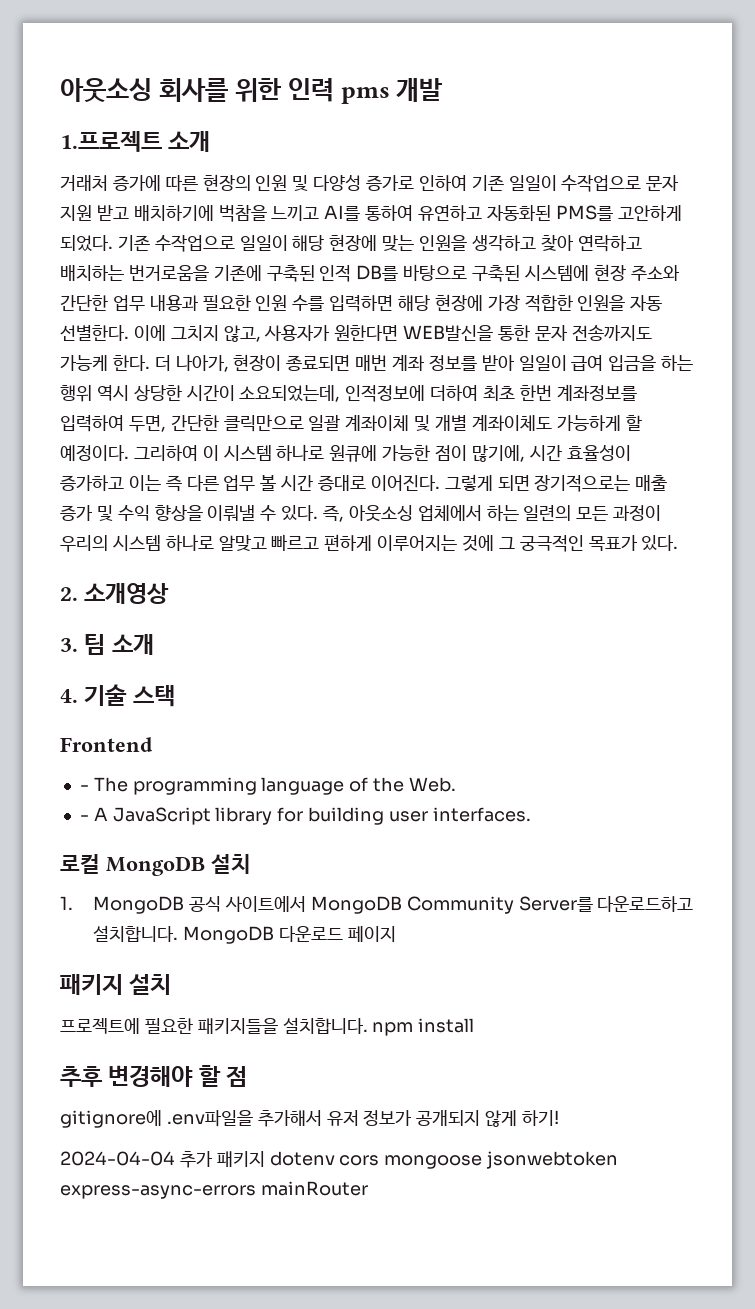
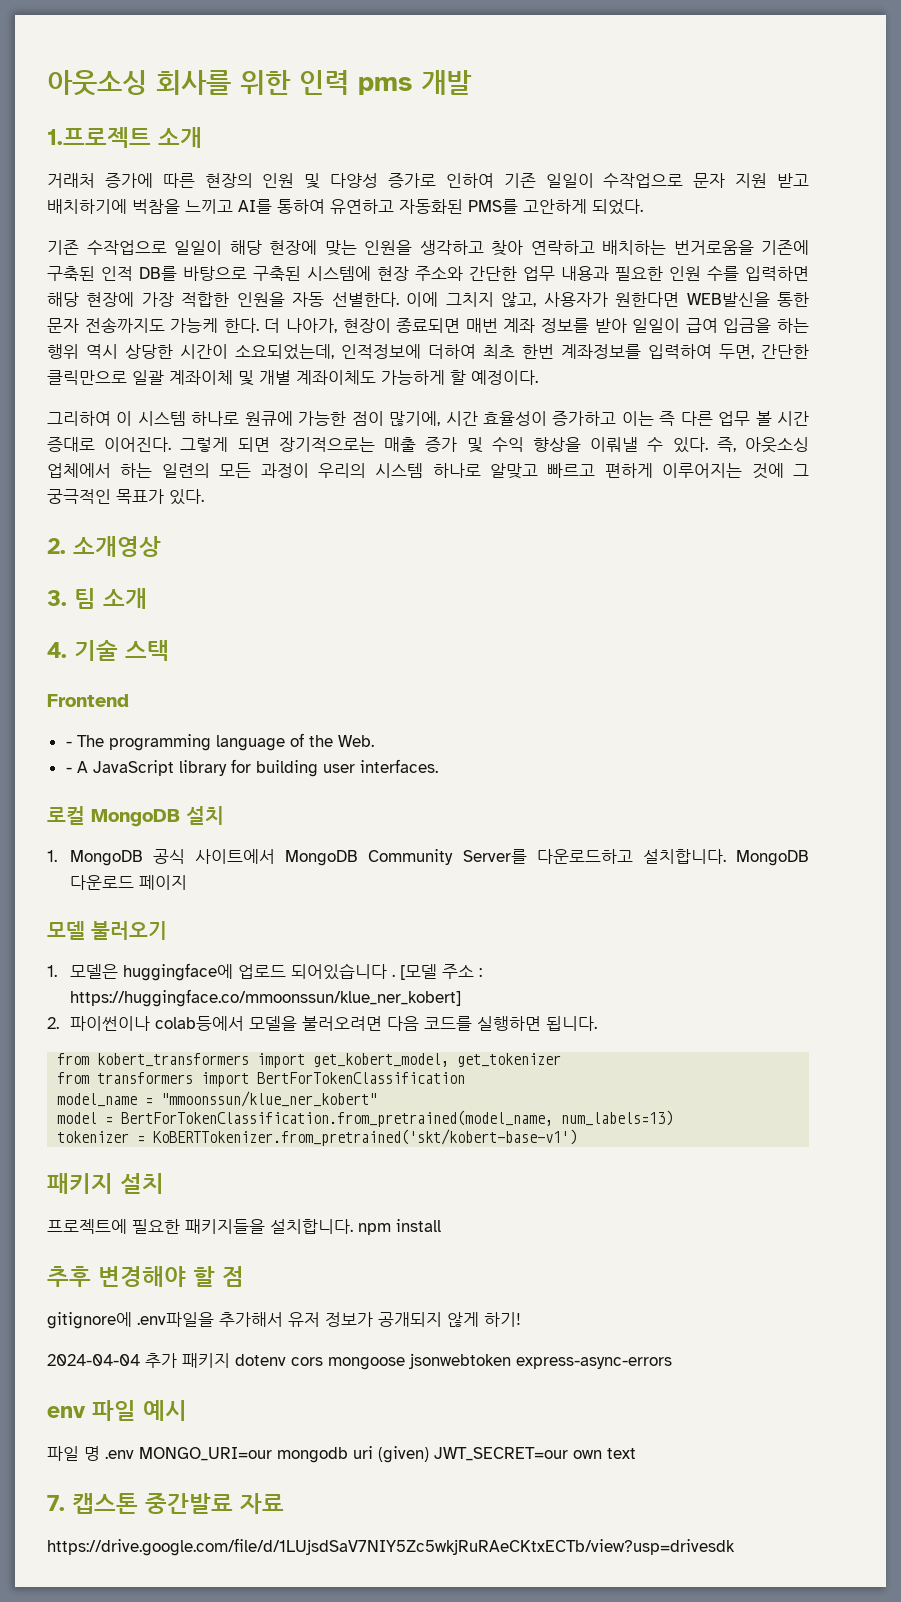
- 거래처 증가에 따른 현장의 인원 및 다양성 증가로 인하여 기존 일일이 수작업으로 문자 지원 받고 배치하기에 벅참을 느끼고 AI를 통하여 유연하고 자동화된 PMS를 고안하게 되었다. 기존 수작업으로 일일이 해당 현장에 맞는 인원을 생각하고 찾아 연락하고 배치하는 번거로움을 기존에 구축된 인적 DB를 바탕으로 구축된 시스템에 현장 주소와 간단한 업무 내용과 필요한 인원 수를 입력하면 해당 현장에 가장 적합한 인원을 자동 선별한다.
+ 거래처 증가에 따른 현장의 인원 및 다양성 증가로 인하여 기존 일일이 수작업으로 문자 지원 받고 배치하기에 벅참을 느끼고 AI를 통하여 유연하고 자동화된 PMS를 고안하게 되었다.
+ 기존 수작업으로 일일이 해당 현장에 맞는 인원을 생각하고 찾아 연락하고 배치하는 번거로움을 기존에 구축된 인적 DB를 바탕으로 구축된 시스템에 현장 주소와 간단한 업무 내용과 필요한 인원 수를 입력하면 해당 현장에 가장 적합한 인원을 자동 선별한다.
- 더 나아가, 현장이 종료되면 매번 계좌 정보를 받아 일일이 급여 입금을 하는 행위 역시 상당한 시간이 소요되었는데, 인적정보에 더하여 최초 한번 계좌정보를 입력하여 두면, 간단한 클릭만으로 일괄 계좌이체 및 개별 계좌이체도 가능하게 할 예정이다. 그리하여 이 시스템 하나로 원큐에 가능한 점이 많기에, 시간 효율성이 증가하고 이는 즉 다른 업무 볼 시간 증대로 이어진다.
+ 더 나아가, 현장이 종료되면 매번 계좌 정보를 받아 일일이 급여 입금을 하는 행위 역시 상당한 시간이 소요되었는데, 인적정보에 더하여 최초 한번 계좌정보를 입력하여 두면, 간단한 클릭만으로 일괄 계좌이체 및 개별 계좌이체도 가능하게 할 예정이다.
+ 그리하여 이 시스템 하나로 원큐에 가능한 점이 많기에, 시간 효율성이 증가하고 이는 즉 다른 업무 볼 시간 증대로 이어진다.
+ 모델 불러오기
+ 1. 모델은 huggingface에 업로드 되어있습니다 . [모델 주소 : https://huggingface.co/mmoonssun/klue_ner_kobert]
+ 2. 파이썬이나 colab등에서 모델을 불러오려면 다음 코드를 실행하면 됩니다.
+ from kobert_transformers import get_kobert_model, get_tokenizer
+ from transformers import BertForTokenClassification
+ model_name = "mmoonssun/klue_ner_kobert"
+ model = BertForTokenClassification.from_pretrained(model_name, num_labels=13)
+ tokenizer = KoBERTTokenizer.from_pretrained('skt/kobert-base-v1')
- 2024-04-04 추가 패키지 dotenv cors mongoose jsonwebtoken express-async-errors mainRouter
+ 2024-04-04 추가 패키지 dotenv cors mongoose jsonwebtoken express-async-errors
+ env 파일 예시
+ 파일 명 .env MONGO_URI=our mongodb uri (given) JWT_SECRET=our own text
+ 7. 캡스톤 중간발료 자료
+ https://drive.google.com/file/d/1LUjsdSaV7NIY5Zc5wkjRuRAeCKtxECTb/view?usp=drivesdk

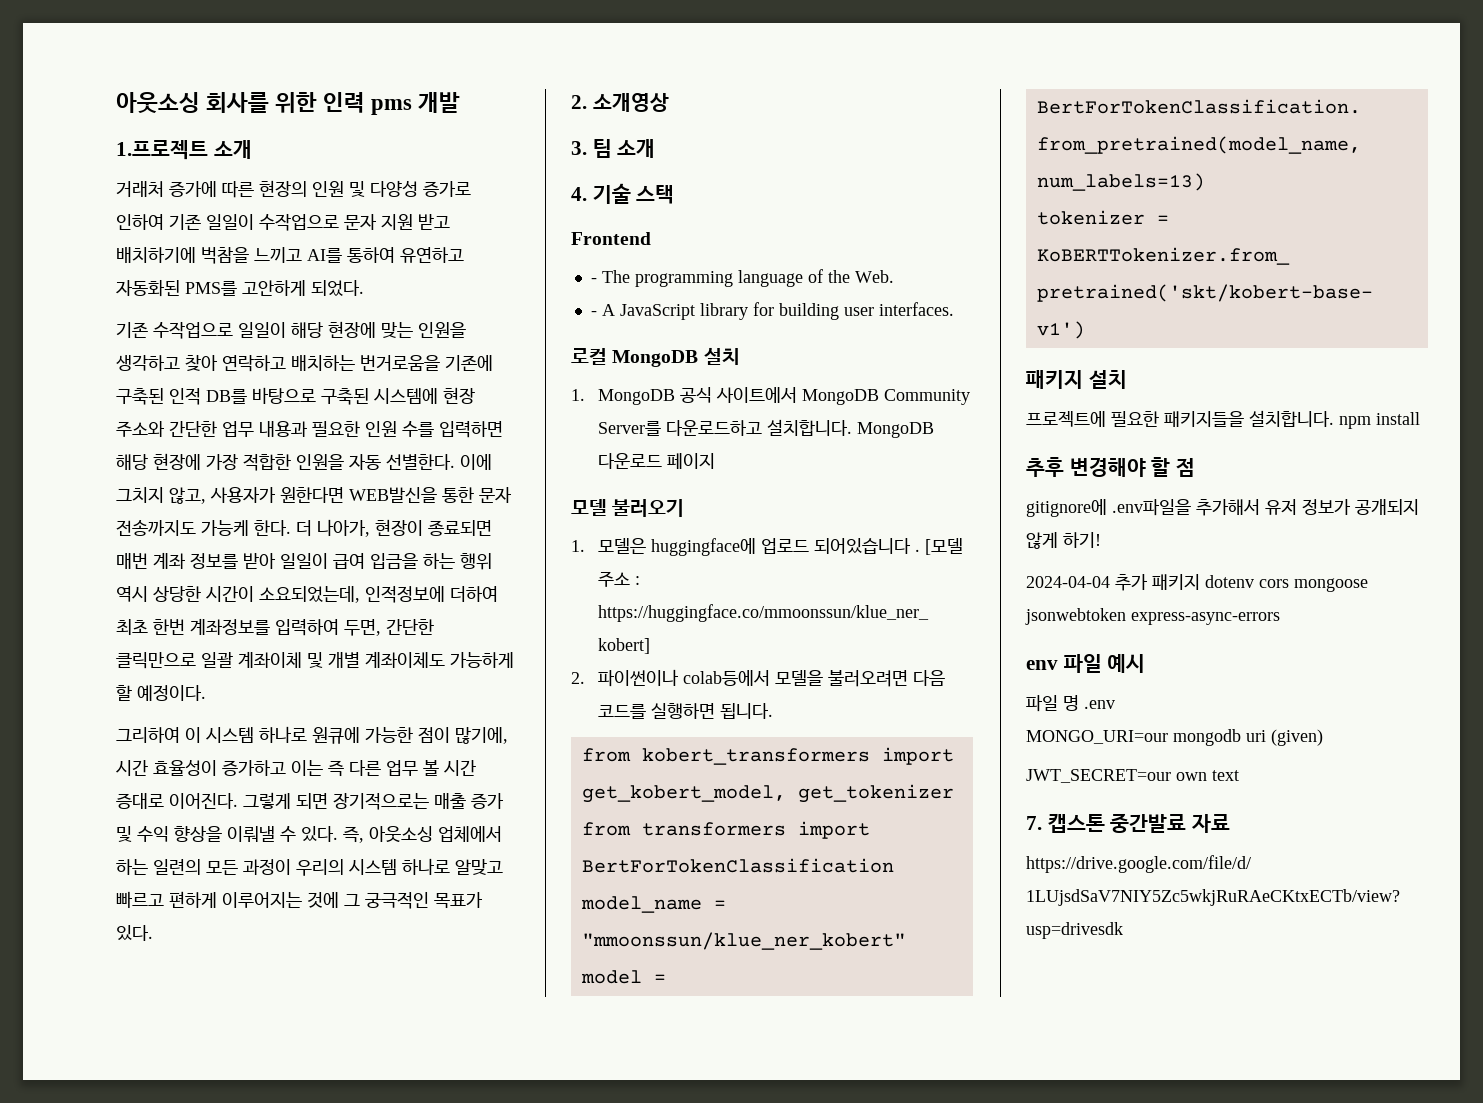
- 파일 명 .env MONGO_URI=our mongodb uri (given) JWT_SECRET=our own text
+ 파일 명 .env
+ MONGO_URI=our mongodb uri (given)
+ JWT_SECRET=our own text

